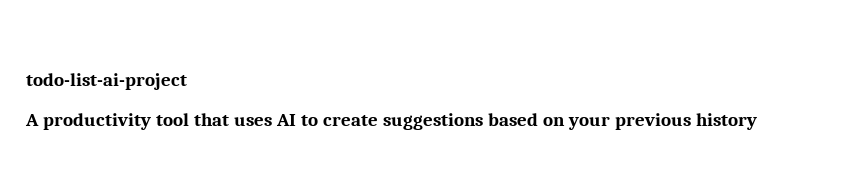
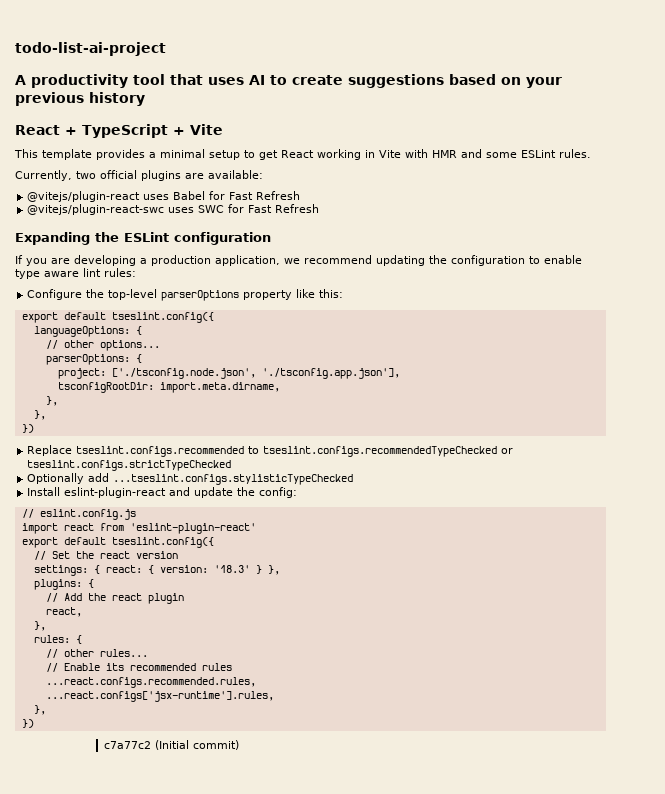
+ React + TypeScript + Vite
+ This template provides a minimal setup to get React working in Vite with HMR and some ESLint rules.
+ Currently, two official plugins are available:
+ @vitejs/plugin-react uses Babel for Fast Refresh
+ @vitejs/plugin-react-swc uses SWC for Fast Refresh
+ Expanding the ESLint configuration
+ If you are developing a production application, we recommend updating the configuration to enable type aware lint rules:
+ Configure the top-level parserOptions property like this:
+ export default tseslint.config({
+ languageOptions: {
+ // other options...
+ parserOptions: {
+ project: ['./tsconfig.node.json', './tsconfig.app.json'],
+ tsconfigRootDir: import.meta.dirname,
+ },
+ },
+ })
+ Replace tseslint.configs.recommended to tseslint.configs.recommendedTypeChecked or tseslint.configs.strictTypeChecked
+ Optionally add ...tseslint.configs.stylisticTypeChecked
+ Install eslint-plugin-react and update the config:
+ // eslint.config.js
+ import react from 'eslint-plugin-react'
+ export default tseslint.config({
+ // Set the react version
+ settings: { react: { version: '18.3' } },
+ plugins: {
+ // Add the react plugin
+ react,
+ },
+ rules: {
+ // other rules...
+ // Enable its recommended rules
+ ...react.configs.recommended.rules,
+ ...react.configs['jsx-runtime'].rules,
+ },
+ })
+ c7a77c2 (Initial commit)

